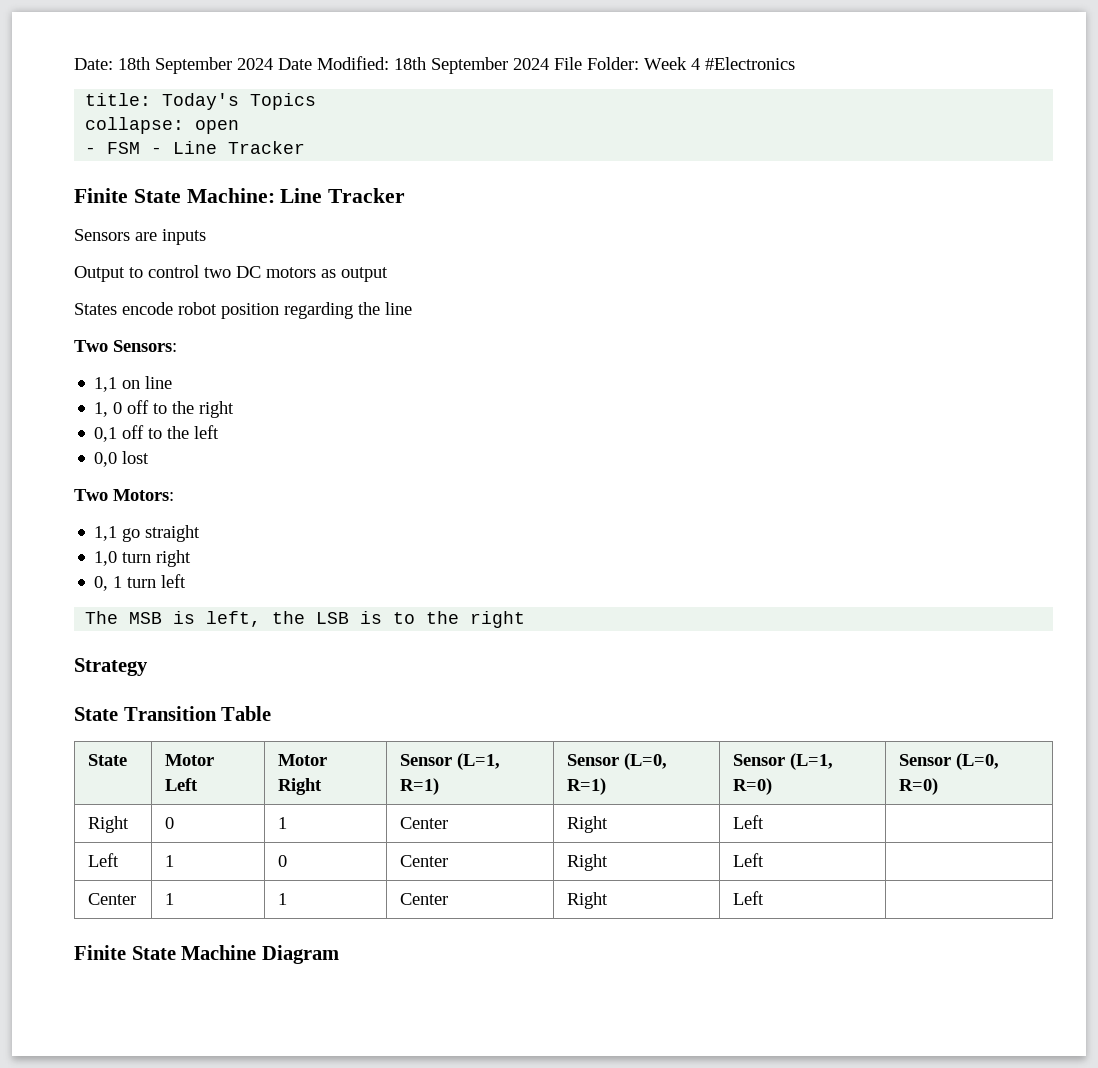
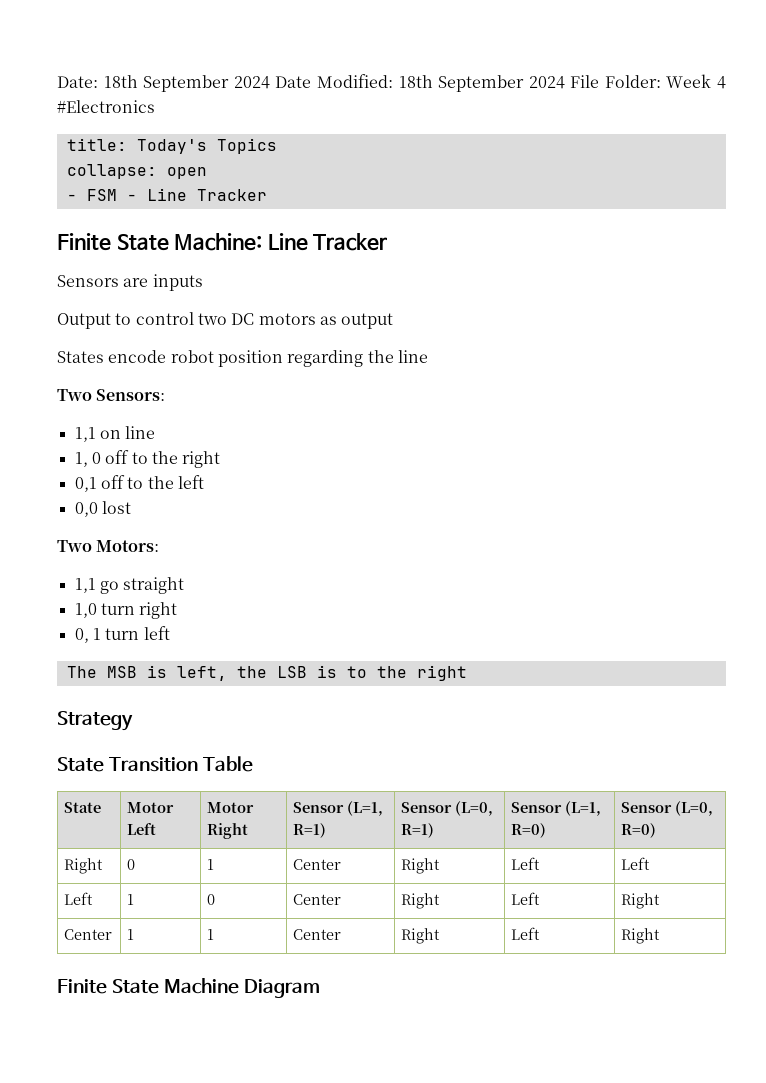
- Right | 0 | 1 | Center | Right | Left |
+ Right | 0 | 1 | Center | Right | Left | Left
- Left | 1 | 0 | Center | Right | Left |
+ Left | 1 | 0 | Center | Right | Left | Right
- Center | 1 | 1 | Center | Right | Left |
+ Center | 1 | 1 | Center | Right | Left | Right

